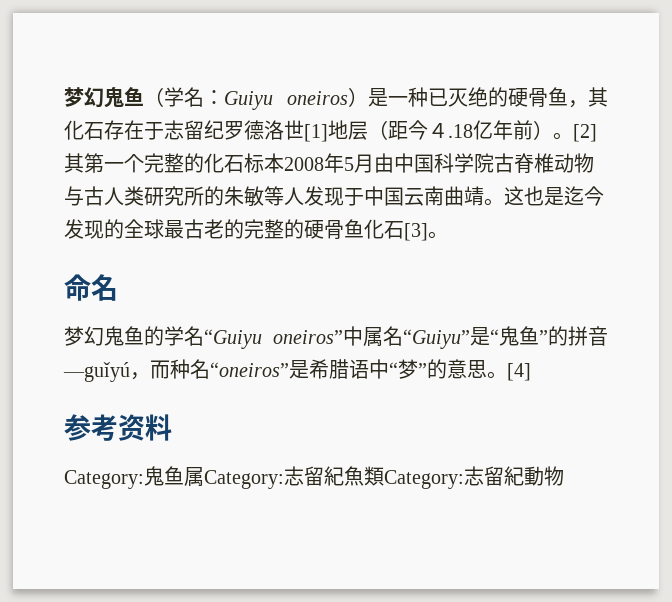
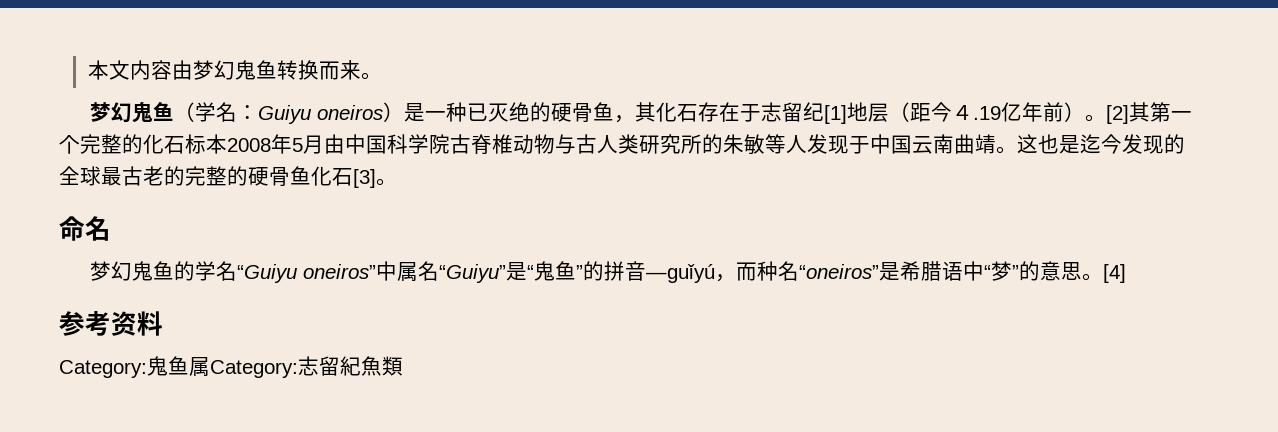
+ 本文内容由梦幻鬼鱼转换而来。
- 梦幻鬼鱼（学名：Guiyu oneiros）是一种已灭绝的硬骨鱼，其化石存在于志留纪罗德洛世[1]地层（距今４.18亿年前）。
+ 梦幻鬼鱼（学名：Guiyu oneiros）是一种已灭绝的硬骨鱼，其化石存在于志留纪[1]地层（距今４.19亿年前）。
- Category:鬼鱼属Category:志留紀魚類Category:志留紀動物
+ Category:鬼鱼属Category:志留紀魚類

